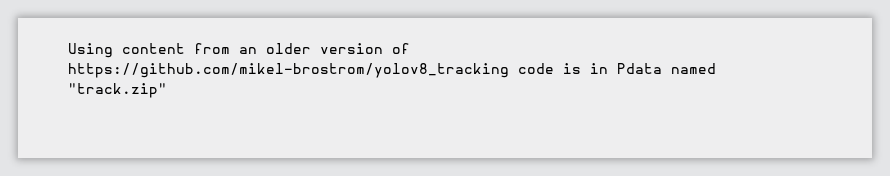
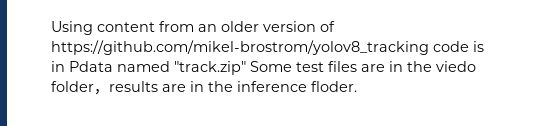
- Using content from an older version of https://github.com/mikel-brostrom/yolov8_tracking code is in Pdata named "track.zip"
+ Using content from an older version of https://github.com/mikel-brostrom/yolov8_tracking code is in Pdata named "track.zip" Some test files are in the viedo folder，results are in the inference floder.

